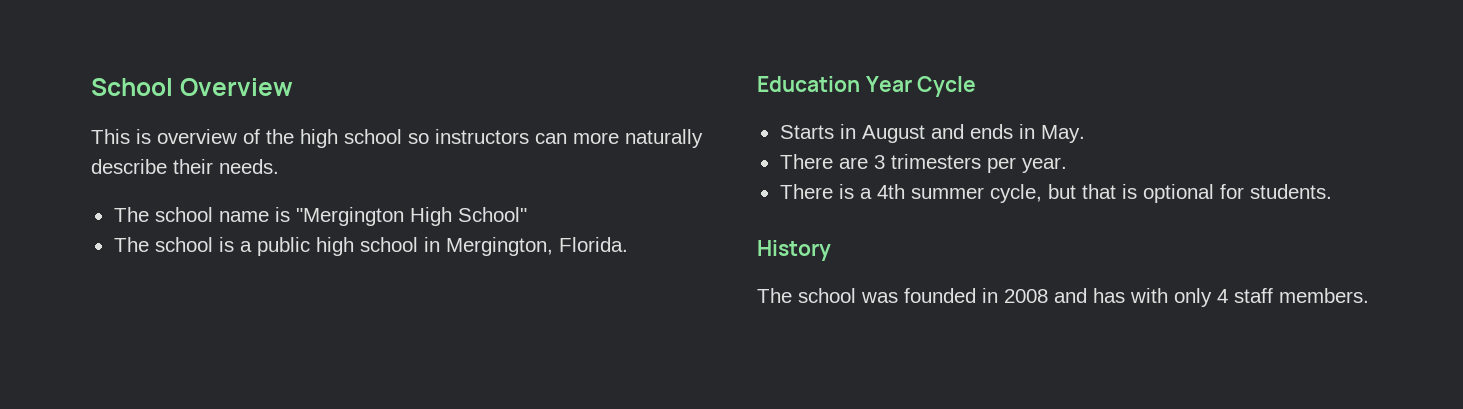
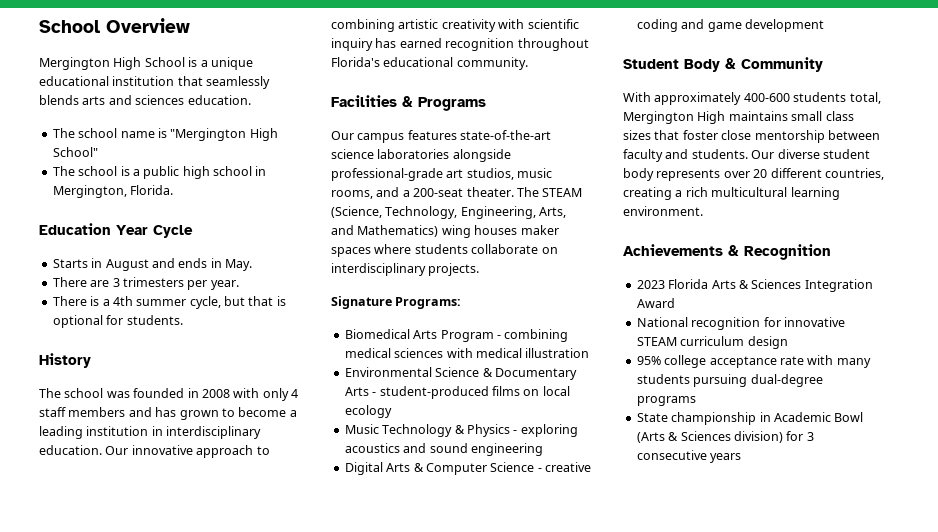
- This is overview of the high school so instructors can more naturally describe their needs.
+ Mergington High School is a unique educational institution that seamlessly blends arts and sciences education.
- The school was founded in 2008 and has with only 4 staff members.
+ The school was founded in 2008 with only 4 staff members and has grown to become a leading institution in interdisciplinary education. Our innovative approach to combining artistic creativity with scientific inquiry has earned recognition throughout Florida's educational community.
+ Facilities & Programs
+ Our campus features state-of-the-art science laboratories alongside professional-grade art studios, music rooms, and a 200-seat theater. The STEAM (Science, Technology, Engineering, Arts, and Mathematics) wing houses maker spaces where students collaborate on interdisciplinary projects.
+ Signature Programs:
+ Biomedical Arts Program - combining medical sciences with medical illustration
+ Environmental Science & Documentary Arts - student-produced films on local ecology
+ Music Technology & Physics - exploring acoustics and sound engineering
+ Digital Arts & Computer Science - creative coding and game development
+ Student Body & Community
+ With approximately 400-600 students total, Mergington High maintains small class sizes that foster close mentorship between faculty and students. Our diverse student body represents over 20 different countries, creating a rich multicultural learning environment.
+ Achievements & Recognition
+ 2023 Florida Arts & Sciences Integration Award
+ National recognition for innovative STEAM curriculum design
+ 95% college acceptance rate with many students pursuing dual-degree programs
+ State championship in Academic Bowl (Arts & Sciences division) for 3 consecutive years

